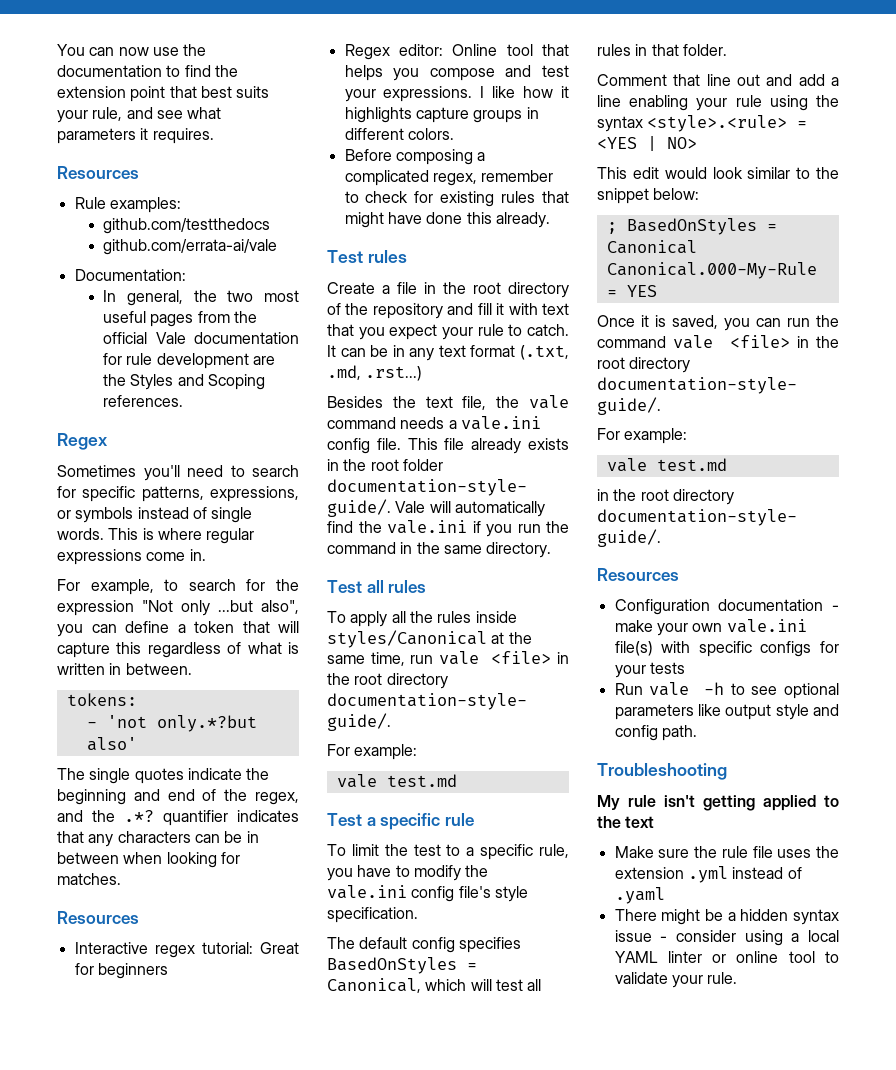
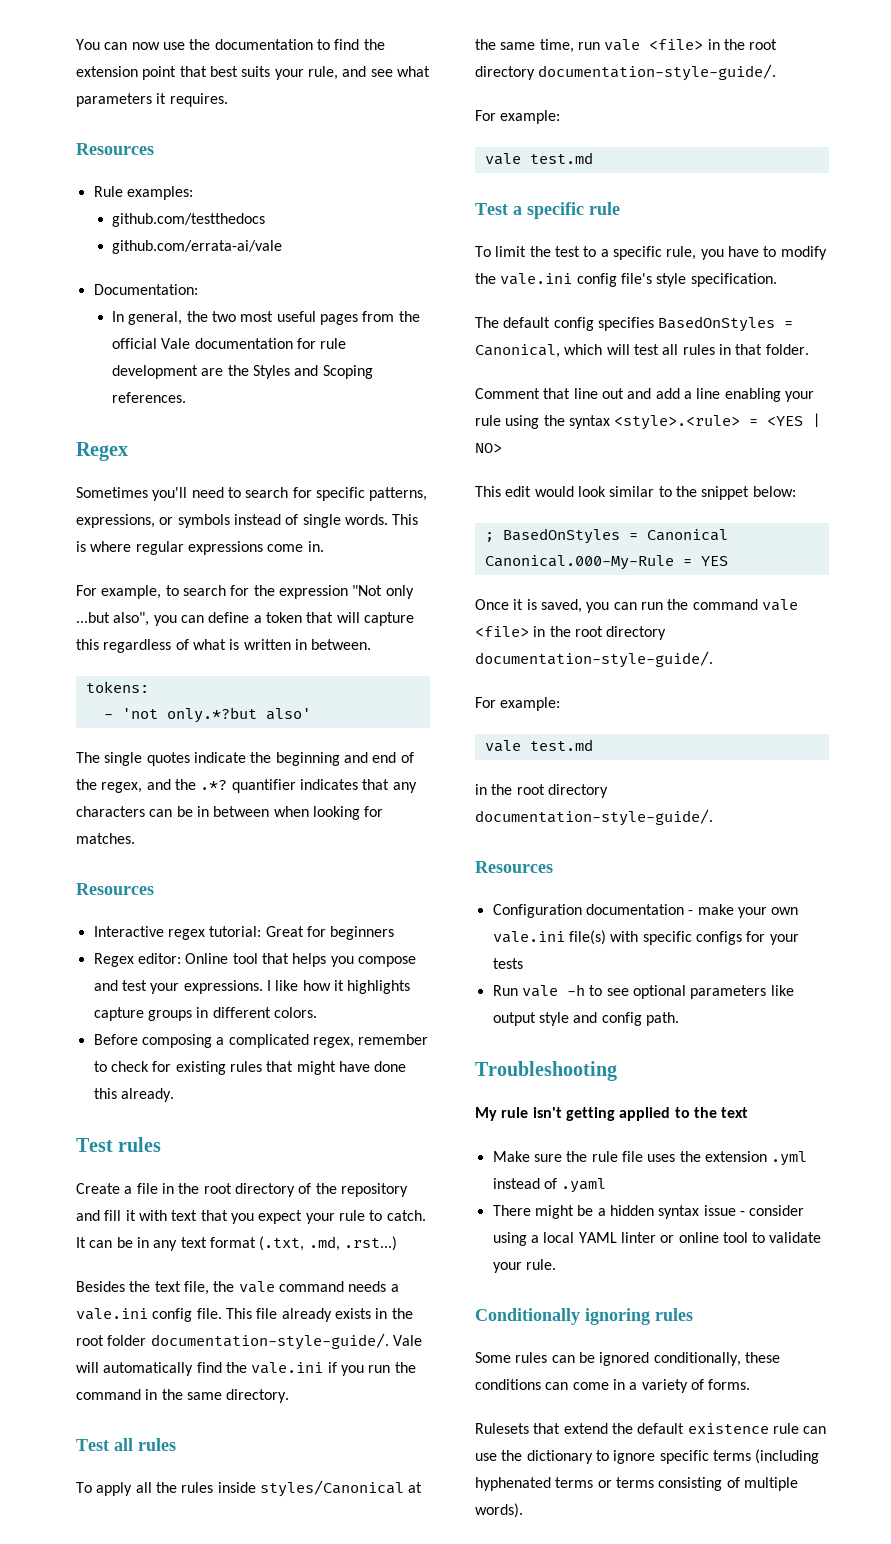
+ Conditionally ignoring rules
+ Some rules can be ignored conditionally, these conditions can come in a variety of forms.
+ Rulesets that extend the default existence rule can use the dictionary to ignore specific terms (including hyphenated terms or terms consisting of multiple words).

